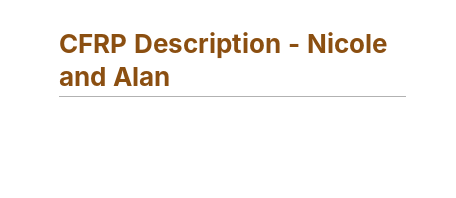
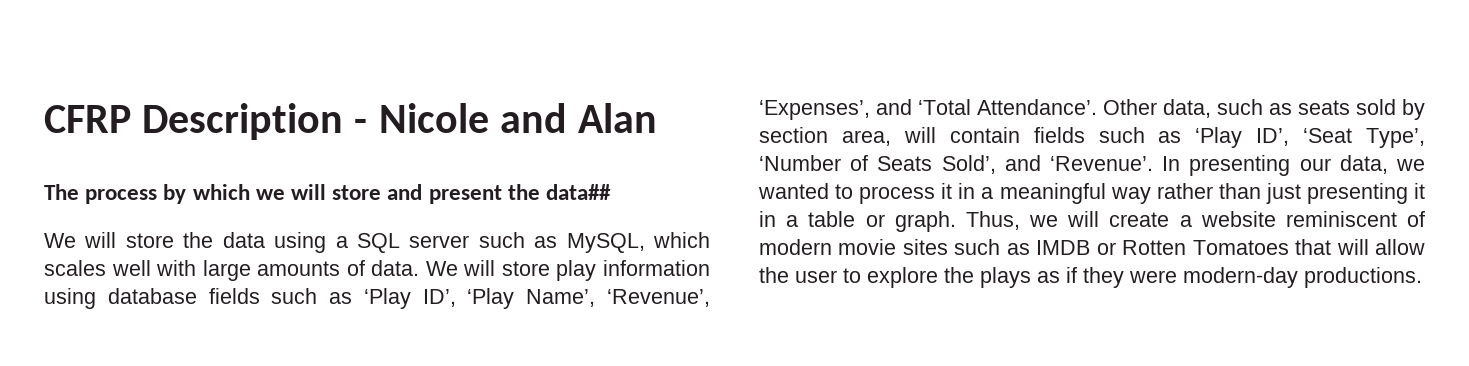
+ The process by which we will store and present the data##
+ We will store the data using a SQL server such as MySQL, which scales well with large amounts of data. We will store play information using database fields such as ‘Play ID’, ‘Play Name’, ‘Revenue’, ‘Expenses’, and ‘Total Attendance’. Other data, such as seats sold by section area, will contain fields such as ‘Play ID’, ‘Seat Type’, ‘Number of Seats Sold’, and ‘Revenue’. In presenting our data, we wanted to process it in a meaningful way rather than just presenting it in a table or graph. Thus, we will create a website reminiscent of modern movie sites such as IMDB or Rotten Tomatoes that will allow the user to explore the plays as if they were modern-day productions.

